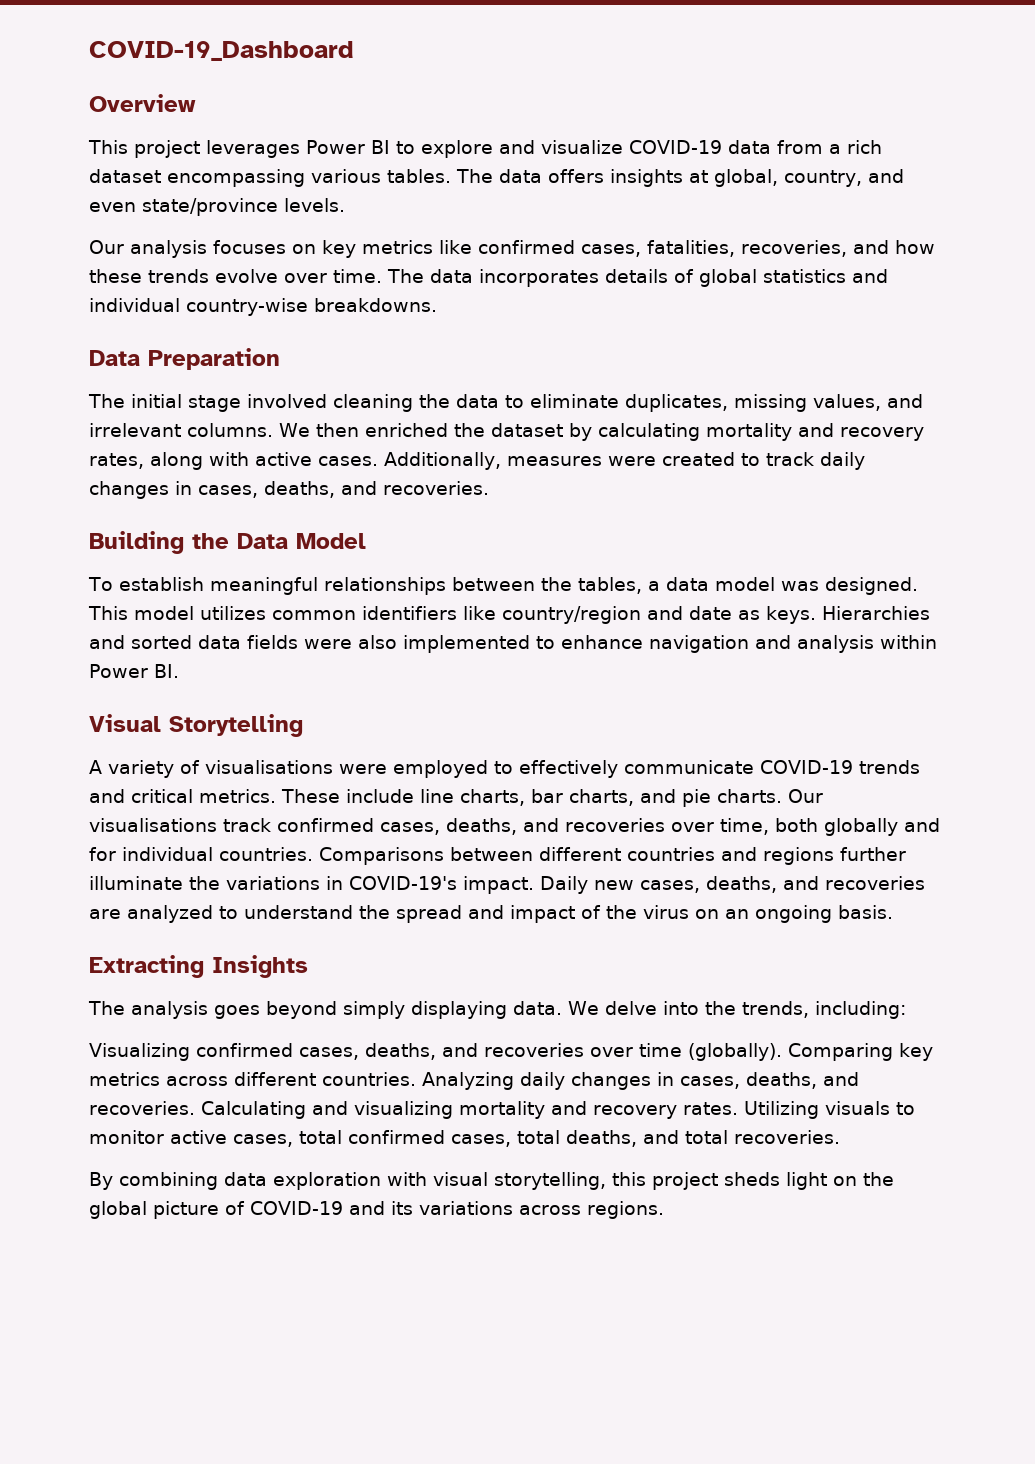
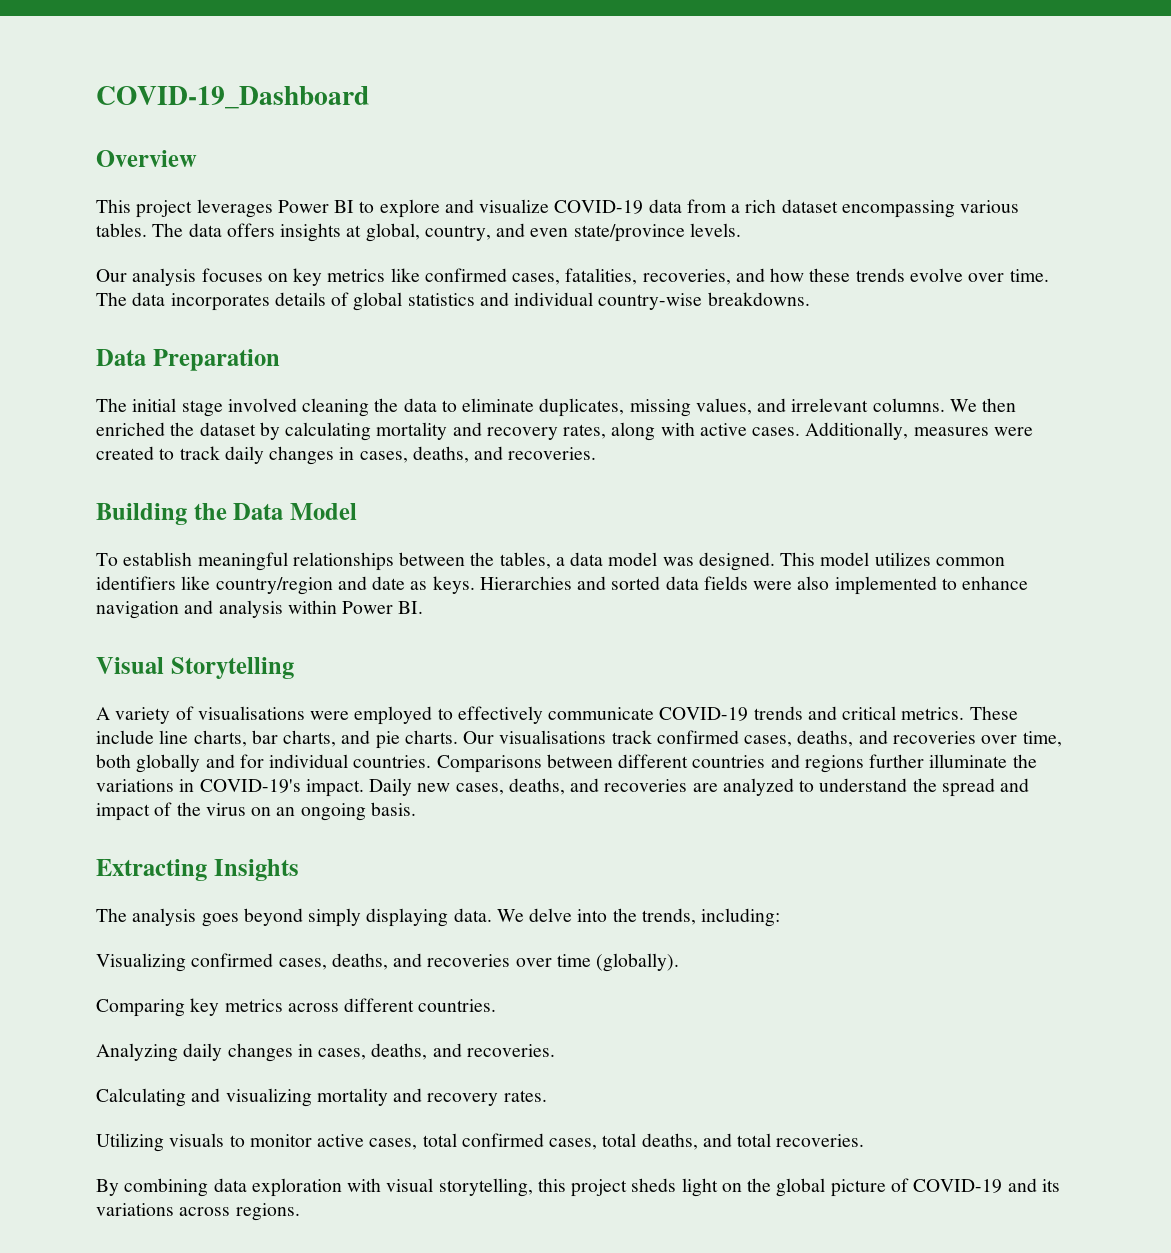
- Visualizing confirmed cases, deaths, and recoveries over time (globally). Comparing key metrics across different countries. Analyzing daily changes in cases, deaths, and recoveries. Calculating and visualizing mortality and recovery rates. Utilizing visuals to monitor active cases, total confirmed cases, total deaths, and total recoveries.
+ Visualizing confirmed cases, deaths, and recoveries over time (globally).
+ Comparing key metrics across different countries.
+ Analyzing daily changes in cases, deaths, and recoveries.
+ Calculating and visualizing mortality and recovery rates.
+ Utilizing visuals to monitor active cases, total confirmed cases, total deaths, and total recoveries.

